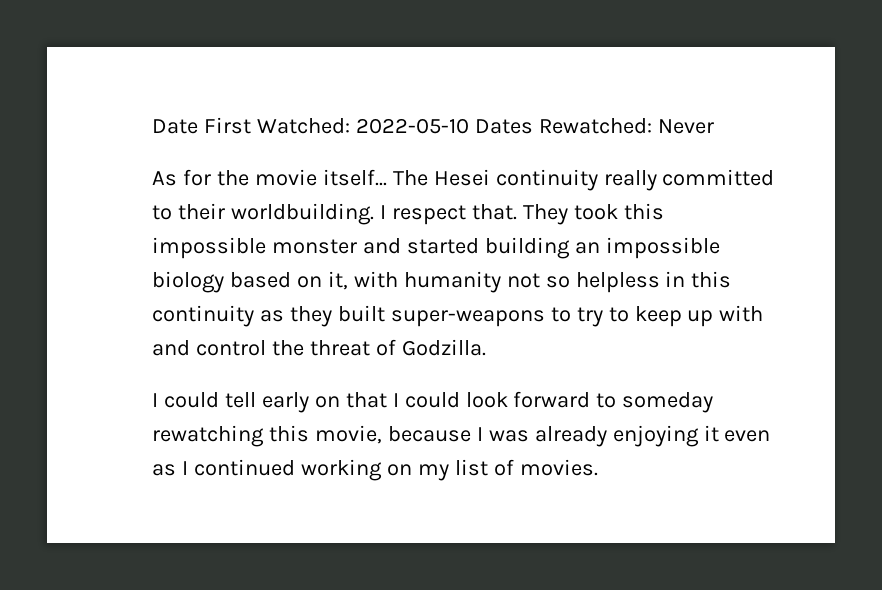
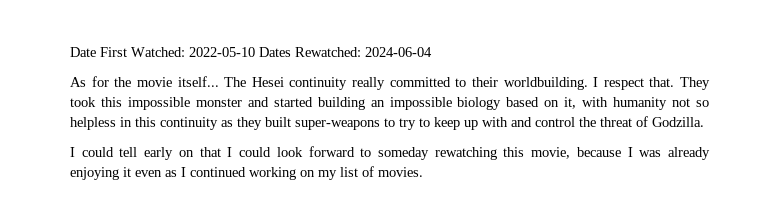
- Date First Watched: 2022-05-10 Dates Rewatched: Never
+ Date First Watched: 2022-05-10 Dates Rewatched: 2024-06-04

